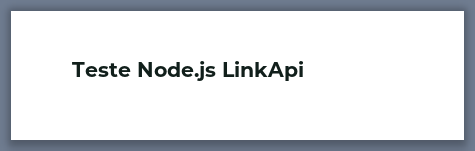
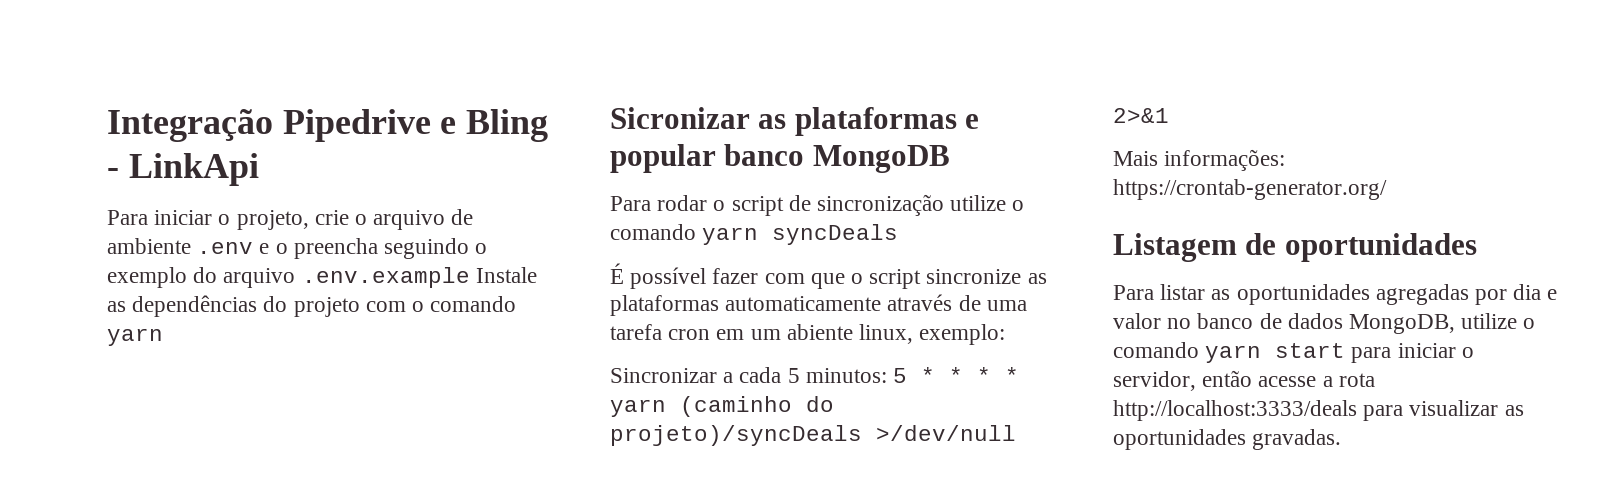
- Teste Node.js LinkApi
+ Integração Pipedrive e Bling - LinkApi
+ Para iniciar o projeto, crie o arquivo de ambiente .env e o preencha seguindo o exemplo do arquivo .env.example Instale as dependências do projeto com o comando yarn
+ Sicronizar as plataformas e popular banco MongoDB
+ Para rodar o script de sincronização utilize o comando yarn syncDeals
+ É possível fazer com que o script sincronize as plataformas automaticamente através de uma tarefa cron em um abiente linux, exemplo:
+ Sincronizar a cada 5 minutos: 5 * * * * yarn (caminho do projeto)/syncDeals >/dev/null 2>&1
+ Mais informações: https://crontab-generator.org/
+ Listagem de oportunidades
+ Para listar as oportunidades agregadas por dia e valor no banco de dados MongoDB, utilize o comando yarn start para iniciar o servidor, então acesse a rota http://localhost:3333/deals para visualizar as oportunidades gravadas.

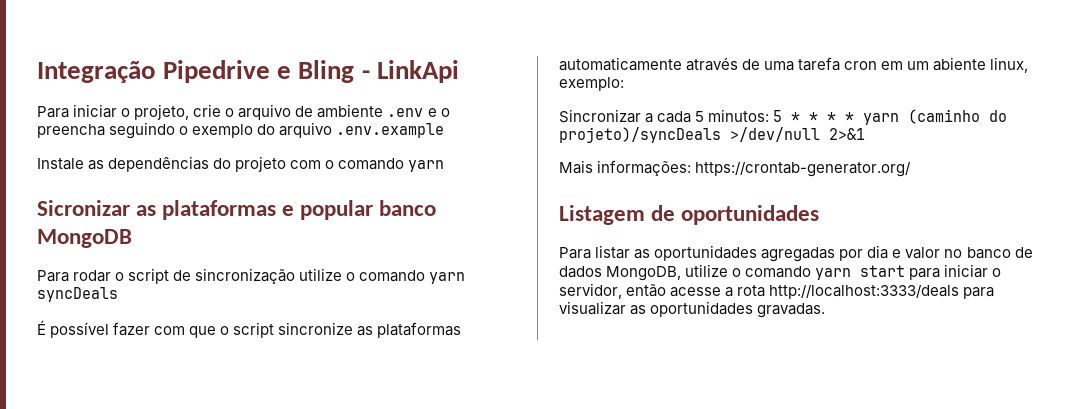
- Para iniciar o projeto, crie o arquivo de ambiente .env e o preencha seguindo o exemplo do arquivo .env.example Instale as dependências do projeto com o comando yarn
+ Para iniciar o projeto, crie o arquivo de ambiente .env e o preencha seguindo o exemplo do arquivo .env.example
+ Instale as dependências do projeto com o comando yarn

